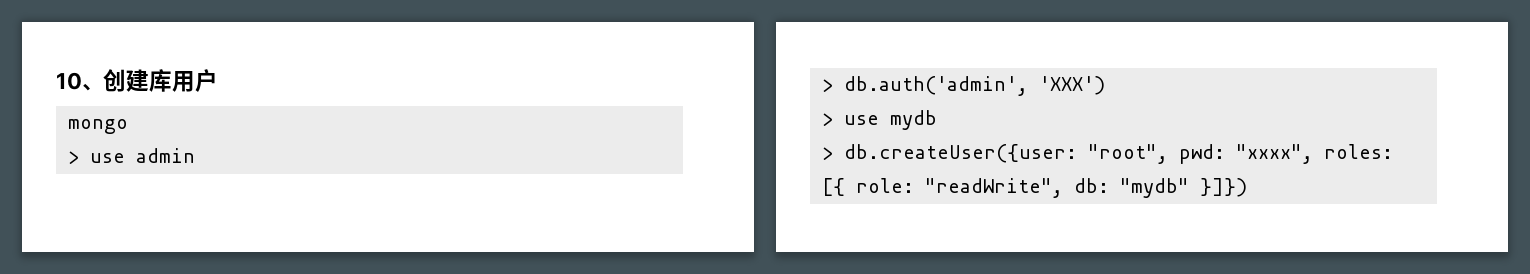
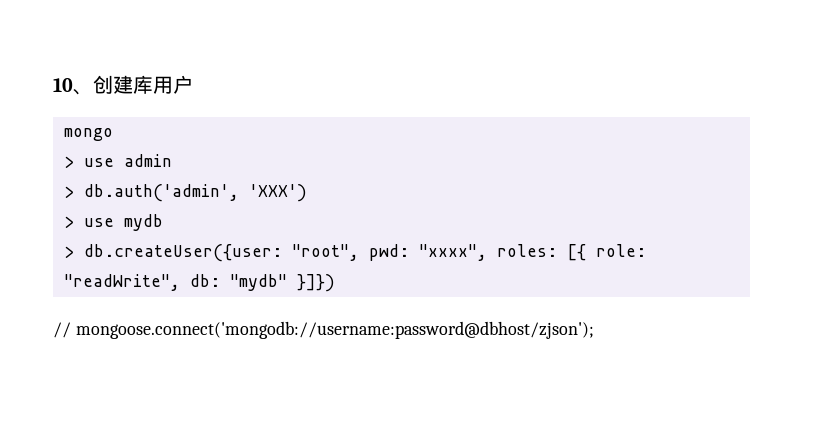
+ // mongoose.connect('mongodb://username:password@dbhost/zjson');

